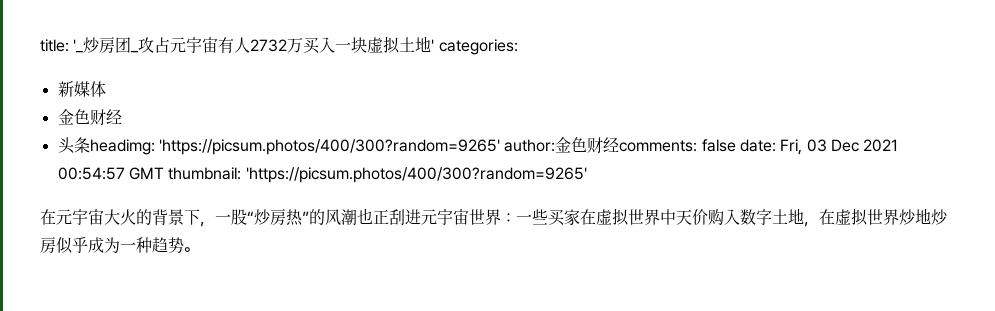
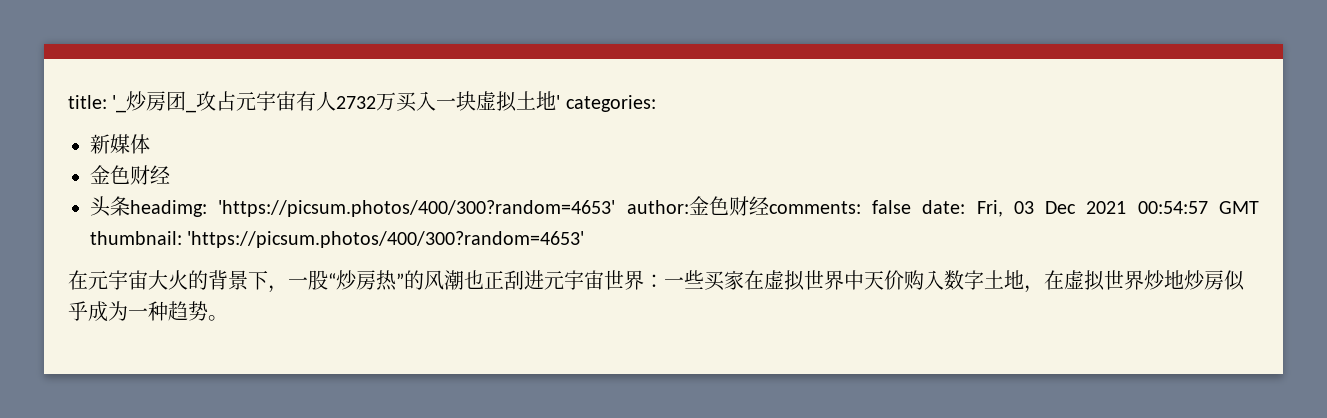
- 头条headimg: 'https://picsum.photos/400/300?random=9265' author:金色财经comments: false date: Fri, 03 Dec 2021 00:54:57 GMT thumbnail: 'https://picsum.photos/400/300?random=9265'
+ 头条headimg: 'https://picsum.photos/400/300?random=4653' author:金色财经comments: false date: Fri, 03 Dec 2021 00:54:57 GMT thumbnail: 'https://picsum.photos/400/300?random=4653'

